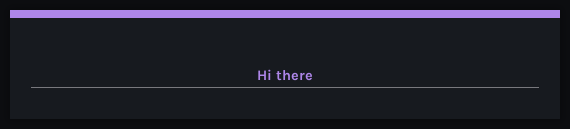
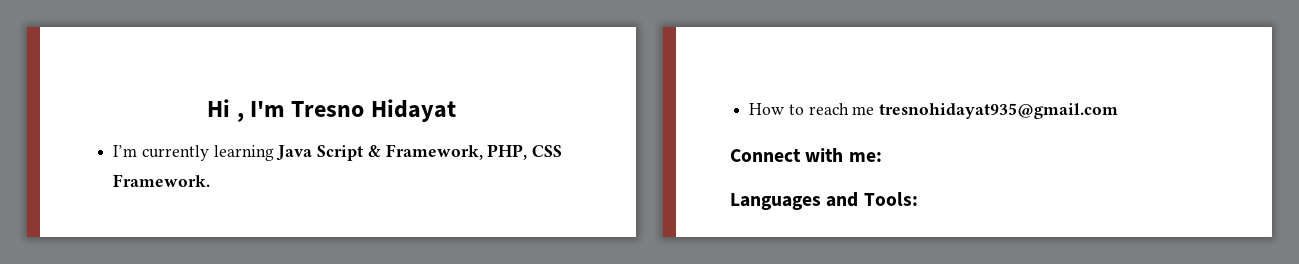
- Hi there
+ Hi , I'm Tresno Hidayat
+ I’m currently learning Java Script & Framework, PHP, CSS Framework.
+ How to reach me tresnohidayat935@gmail.com
+ Connect with me:
+ Languages and Tools:

